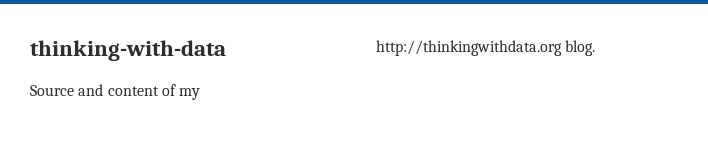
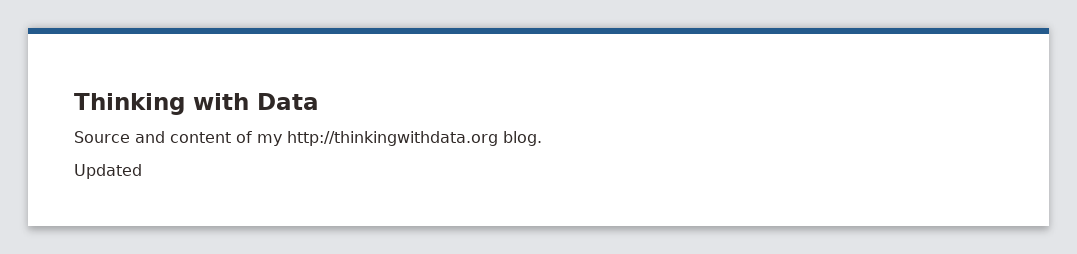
- thinking-with-data
+ Thinking with Data
+ Updated

